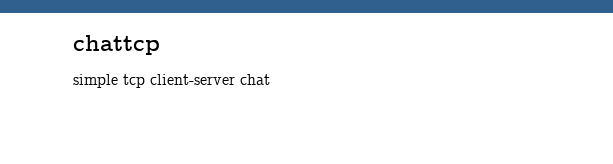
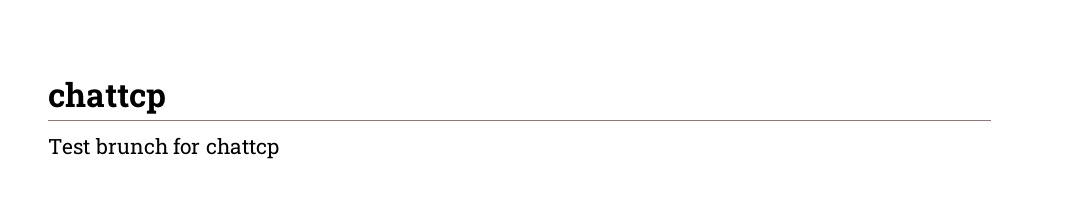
- simple tcp client-server chat
+ Test brunch for chattcp

